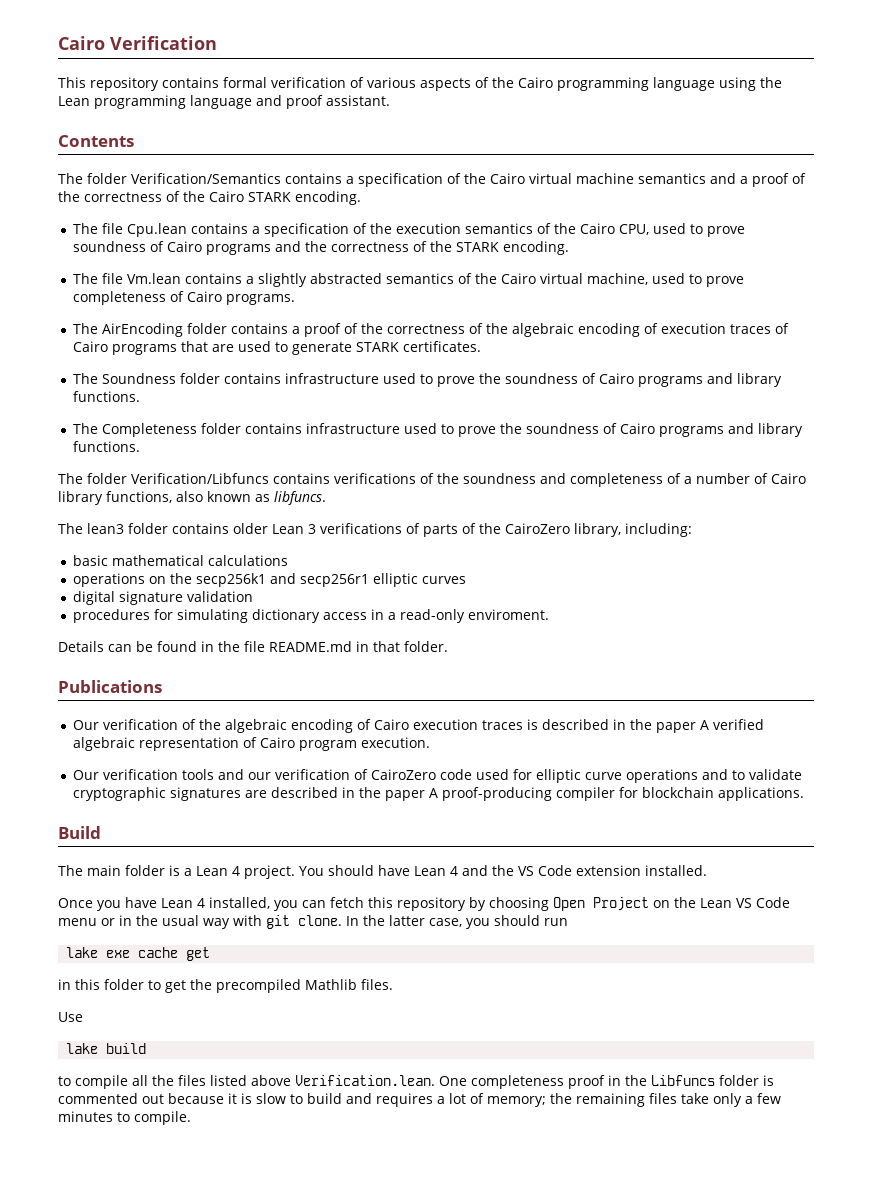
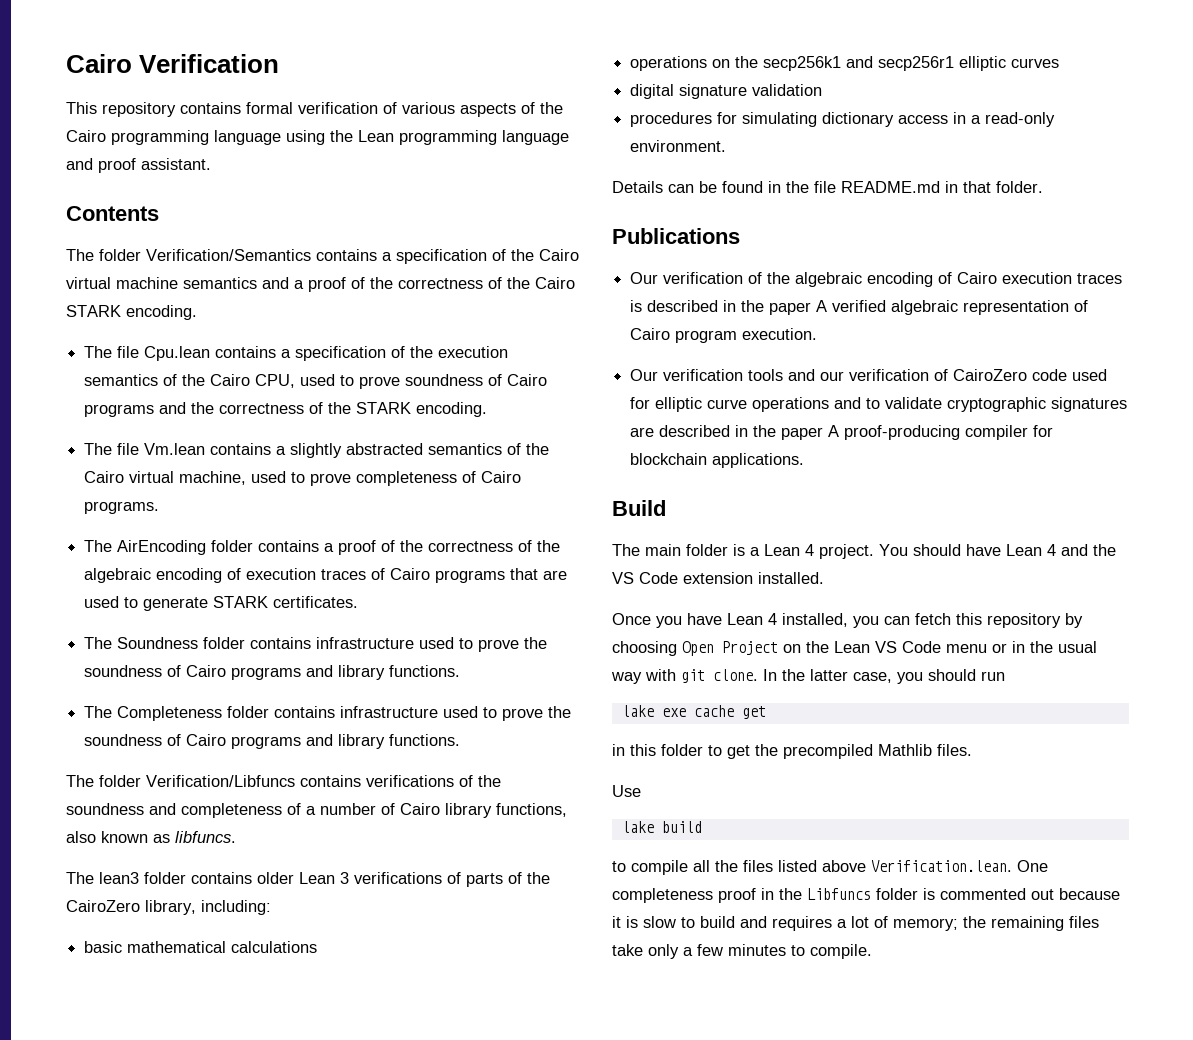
- procedures for simulating dictionary access in a read-only enviroment.
+ procedures for simulating dictionary access in a read-only environment.

